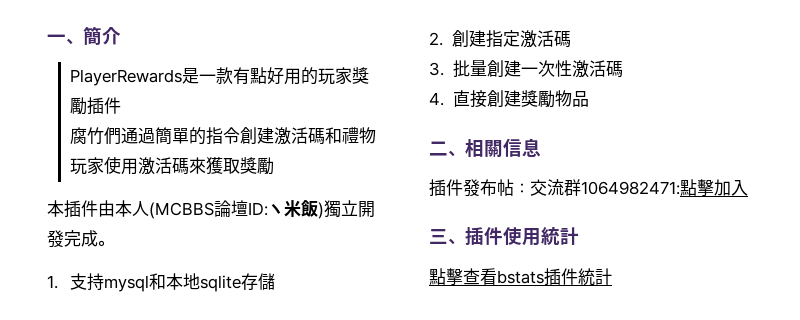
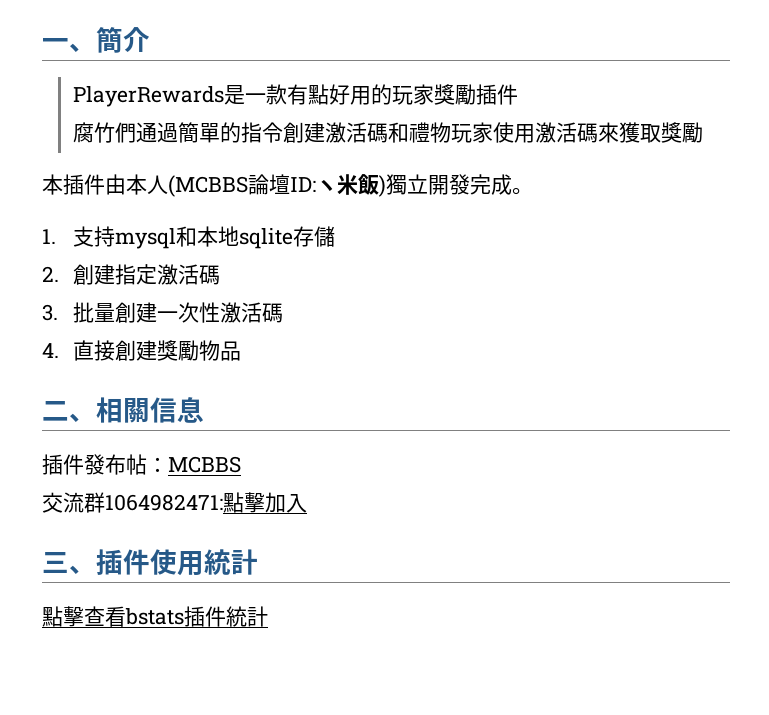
- 插件發布帖：交流群1064982471:點擊加入
+ 插件發布帖：MCBBS
+ 交流群1064982471:點擊加入

